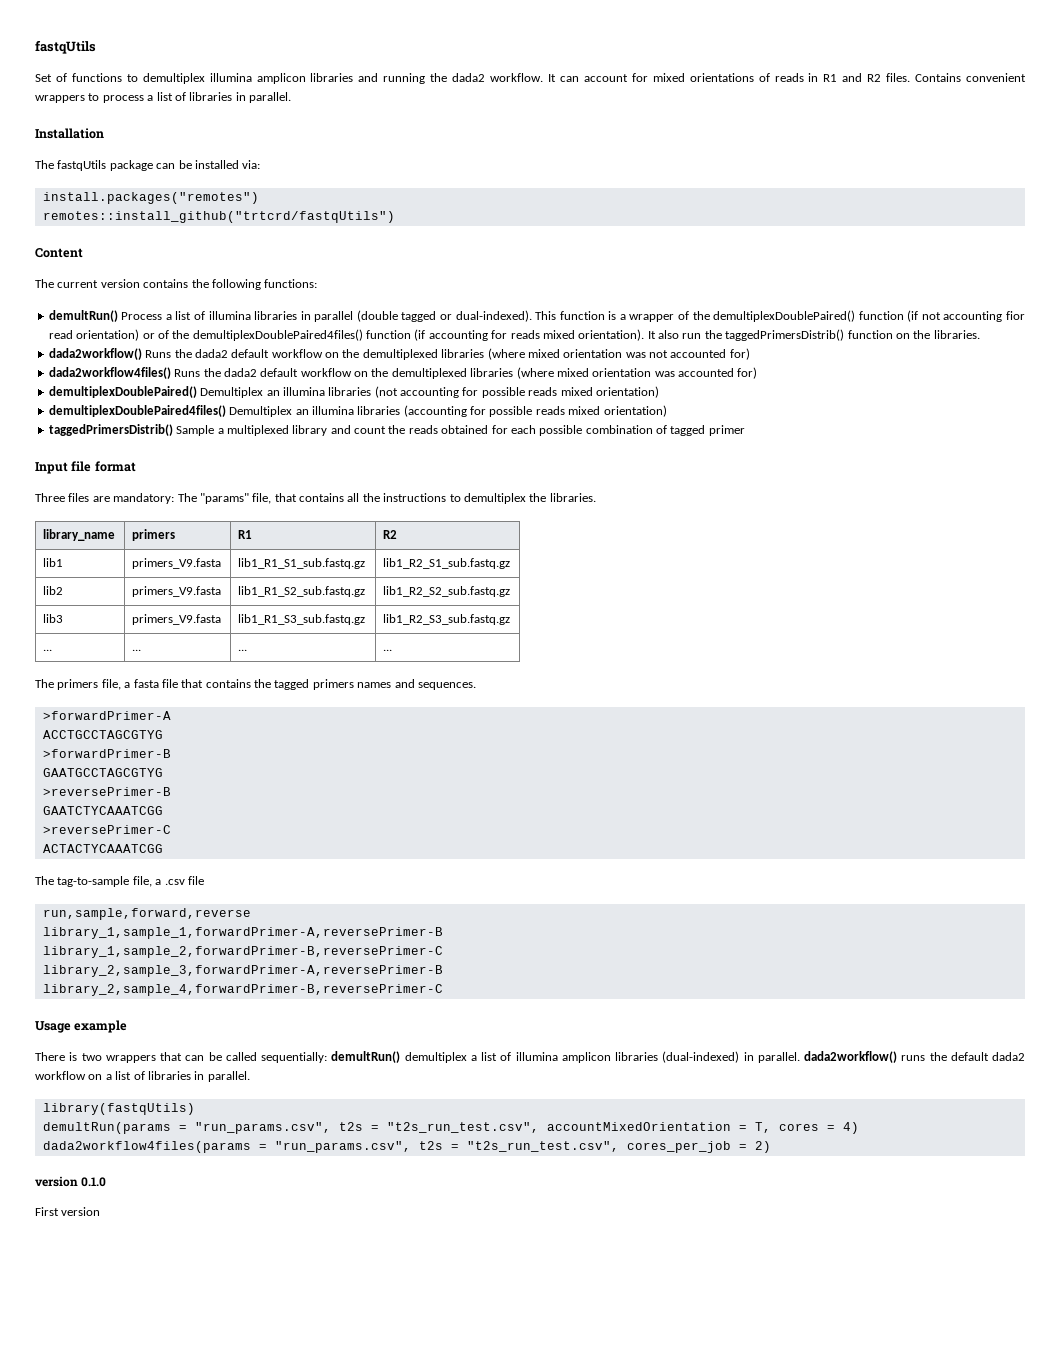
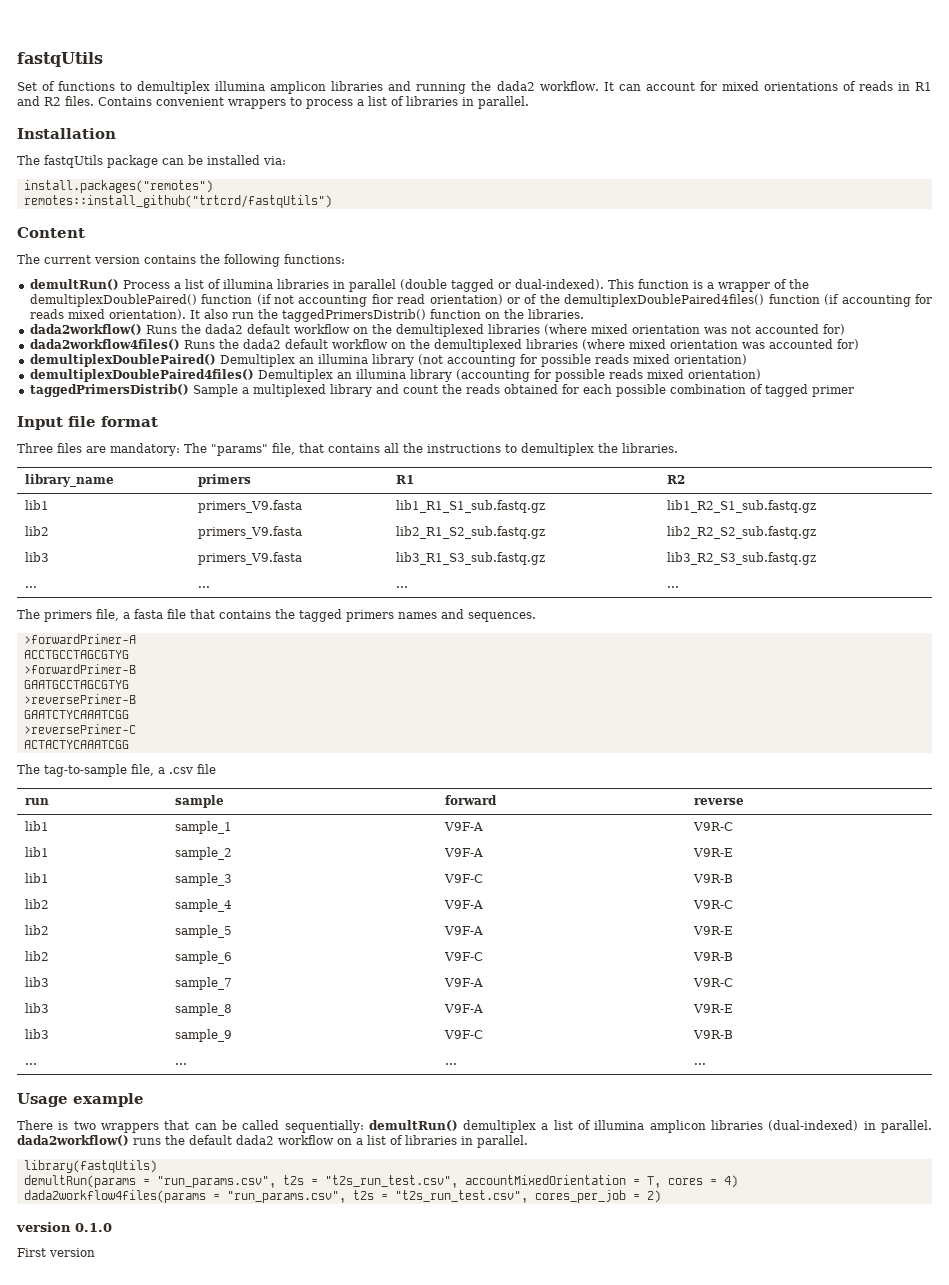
- demultiplexDoublePaired() Demultiplex an illumina libraries (not accounting for possible reads mixed orientation)
+ demultiplexDoublePaired() Demultiplex an illumina library (not accounting for possible reads mixed orientation)
- demultiplexDoublePaired4files() Demultiplex an illumina libraries (accounting for possible reads mixed orientation)
+ demultiplexDoublePaired4files() Demultiplex an illumina library (accounting for possible reads mixed orientation)
- lib2 | primers_V9.fasta | lib1_R1_S2_sub.fastq.gz | lib1_R2_S2_sub.fastq.gz
+ lib2 | primers_V9.fasta | lib2_R1_S2_sub.fastq.gz | lib2_R2_S2_sub.fastq.gz
- lib3 | primers_V9.fasta | lib1_R1_S3_sub.fastq.gz | lib1_R2_S3_sub.fastq.gz
+ lib3 | primers_V9.fasta | lib3_R1_S3_sub.fastq.gz | lib3_R2_S3_sub.fastq.gz
- run,sample,forward,reverse
- library_1,sample_1,forwardPrimer-A,reversePrimer-B
- library_1,sample_2,forwardPrimer-B,reversePrimer-C
- library_2,sample_3,forwardPrimer-A,reversePrimer-B
- library_2,sample_4,forwardPrimer-B,reversePrimer-C
+ run | sample | forward | reverse
+ lib1 | sample_1 | V9F-A | V9R-C
+ lib1 | sample_2 | V9F-A | V9R-E
+ lib1 | sample_3 | V9F-C | V9R-B
+ lib2 | sample_4 | V9F-A | V9R-C
+ lib2 | sample_5 | V9F-A | V9R-E
+ lib2 | sample_6 | V9F-C | V9R-B
+ lib3 | sample_7 | V9F-A | V9R-C
+ lib3 | sample_8 | V9F-A | V9R-E
+ lib3 | sample_9 | V9F-C | V9R-B
+ ... | ... | ... | ...

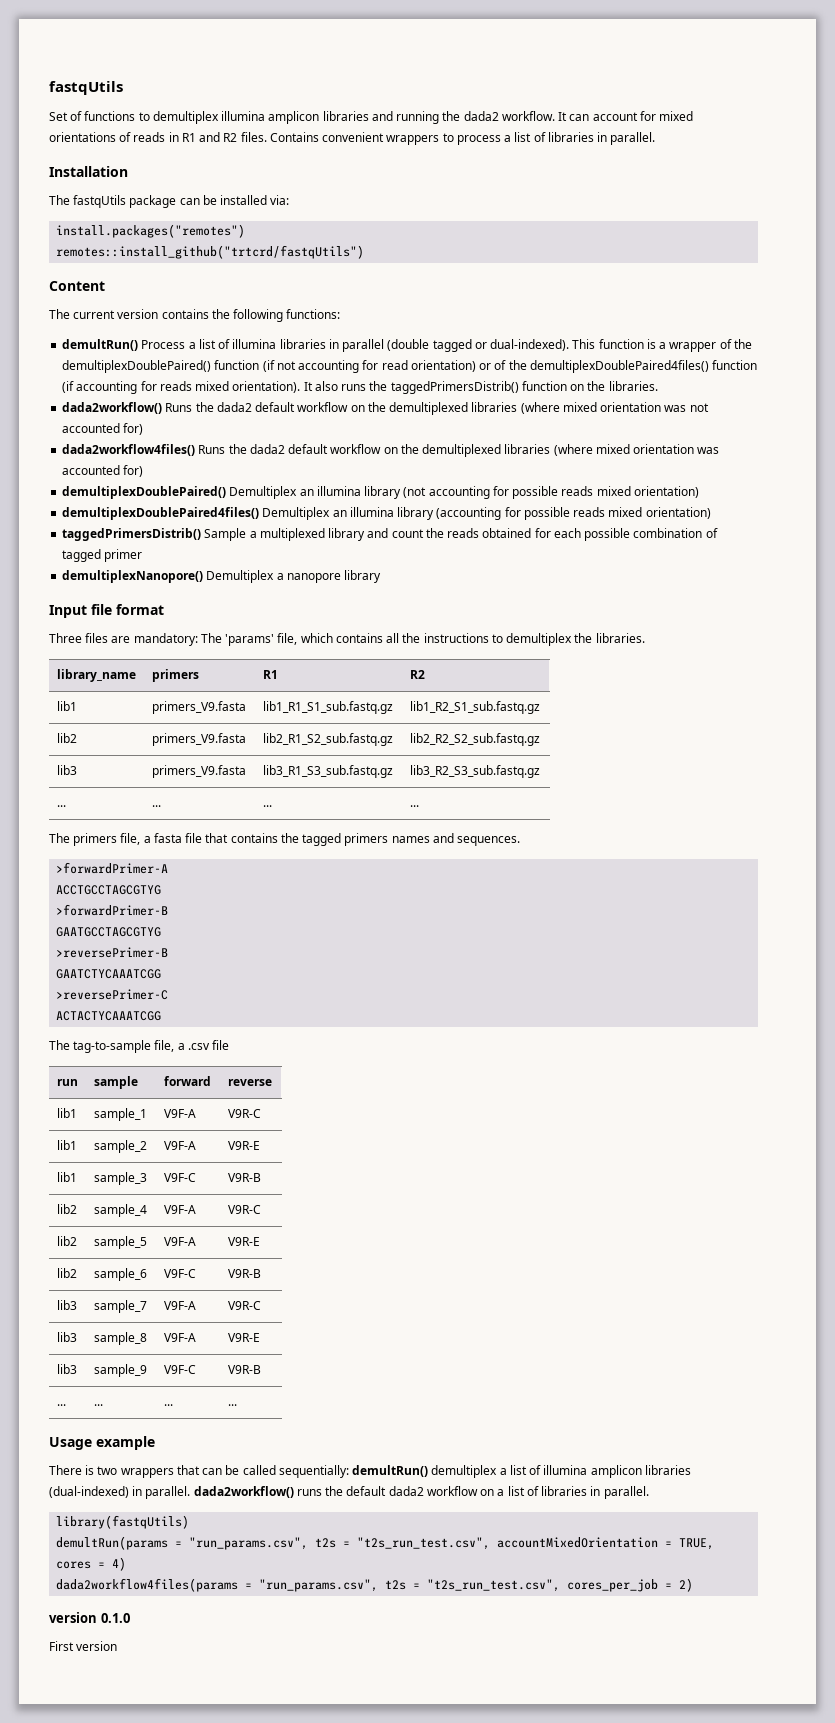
- This function is a wrapper of the demultiplexDoublePaired() function (if not accounting fior read orientation) or of the demultiplexDoublePaired4files() function (if accounting for reads mixed orientation).
+ This function is a wrapper of the demultiplexDoublePaired() function (if not accounting for read orientation) or of the demultiplexDoublePaired4files() function (if accounting for reads mixed orientation).
- It also run the taggedPrimersDistrib() function on the libraries.
+ It also runs the taggedPrimersDistrib() function on the libraries.
+ demultiplexNanopore() Demultiplex a nanopore library
- Three files are mandatory: The "params" file, that contains all the instructions to demultiplex the libraries.
+ Three files are mandatory: The 'params' file, which contains all the instructions to demultiplex the libraries.
- demultRun(params = "run_params.csv", t2s = "t2s_run_test.csv", accountMixedOrientation = T, cores = 4)
+ demultRun(params = "run_params.csv", t2s = "t2s_run_test.csv", accountMixedOrientation = TRUE, cores = 4)

